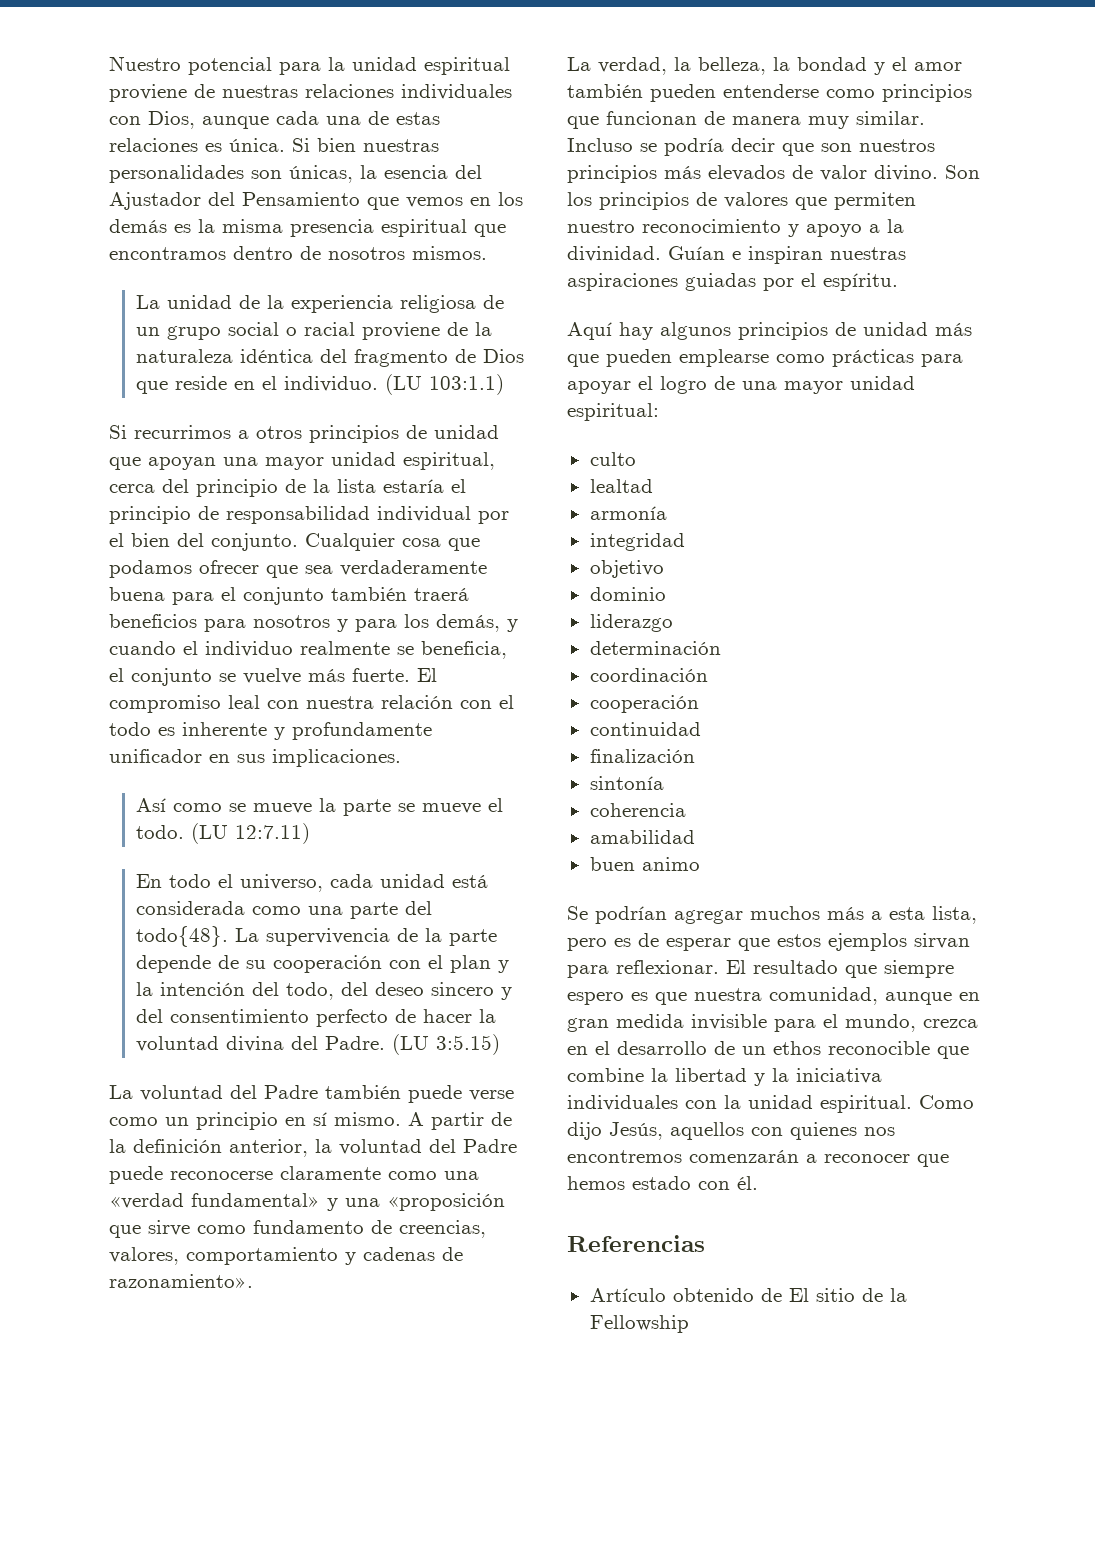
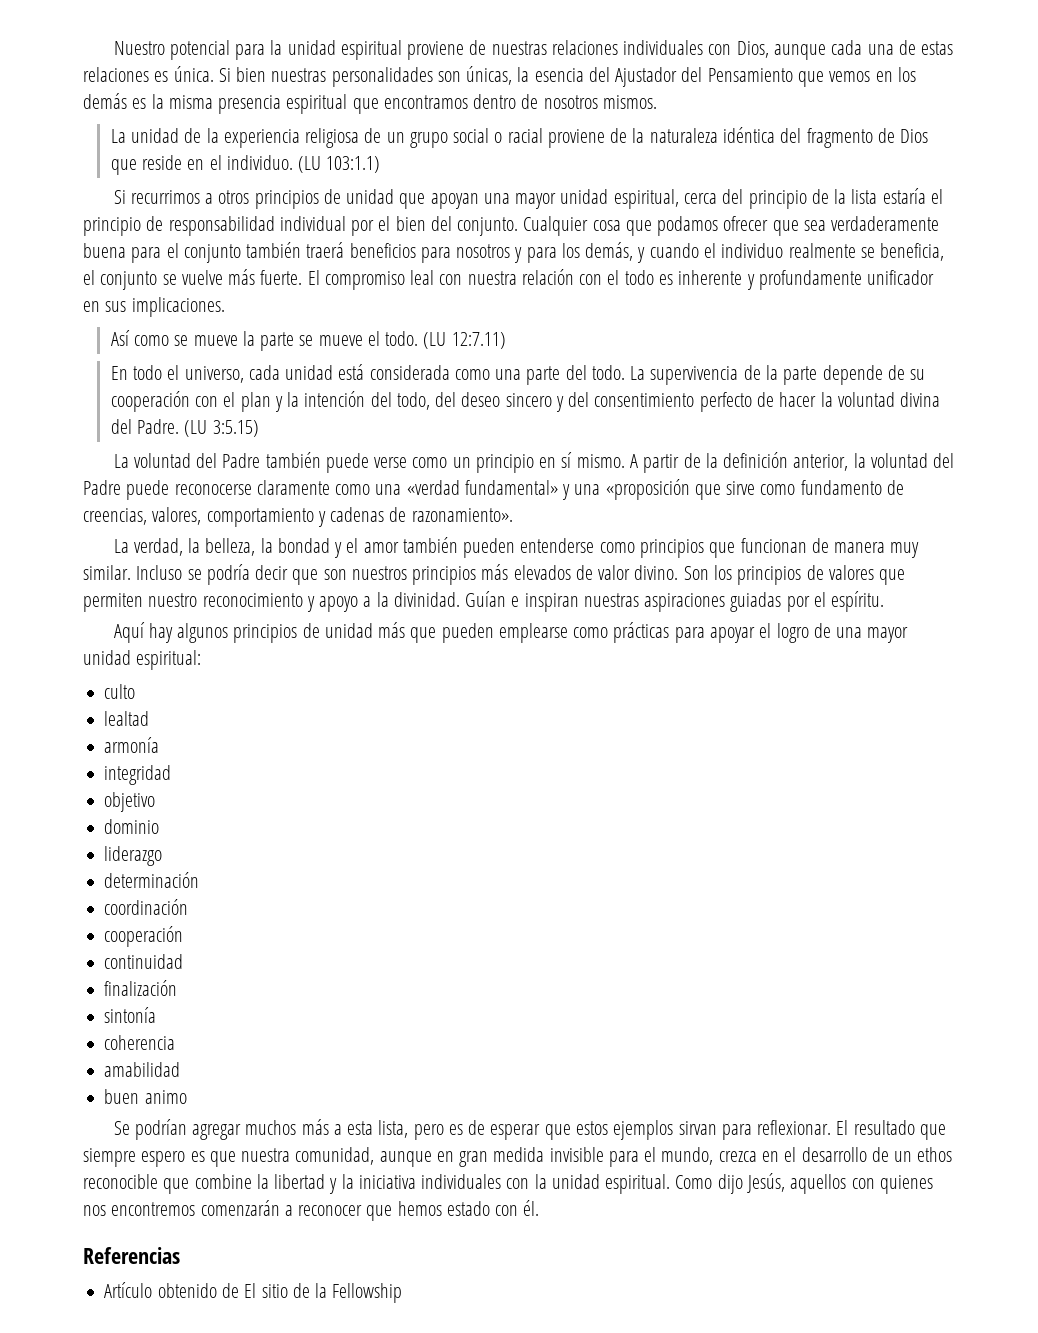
- En todo el universo, cada unidad está considerada como una parte del todo{48}.
+ En todo el universo, cada unidad está considerada como una parte del todo.

